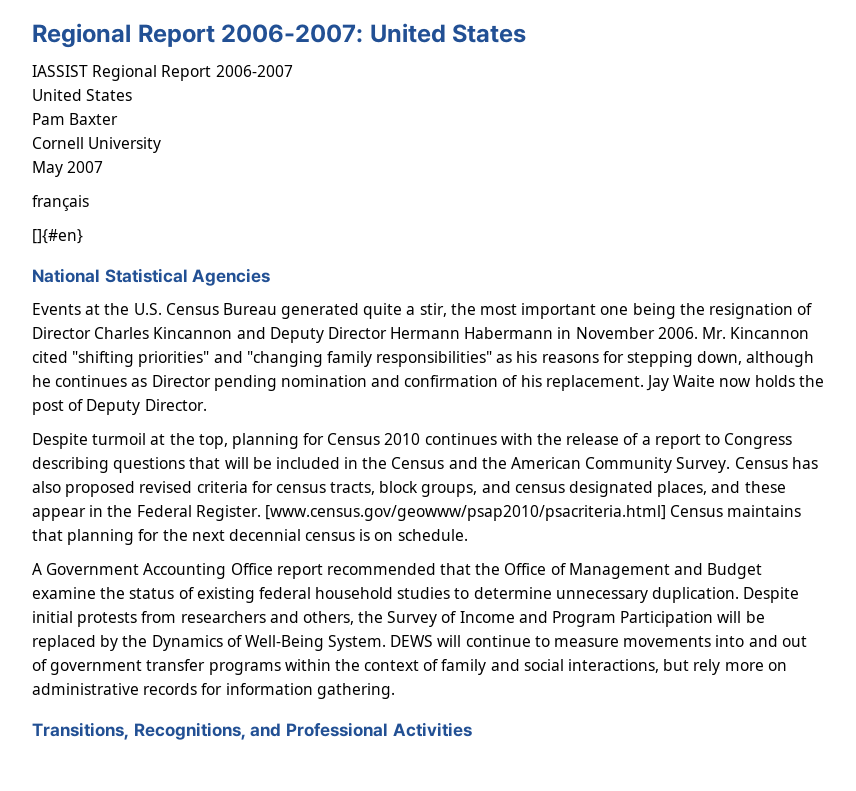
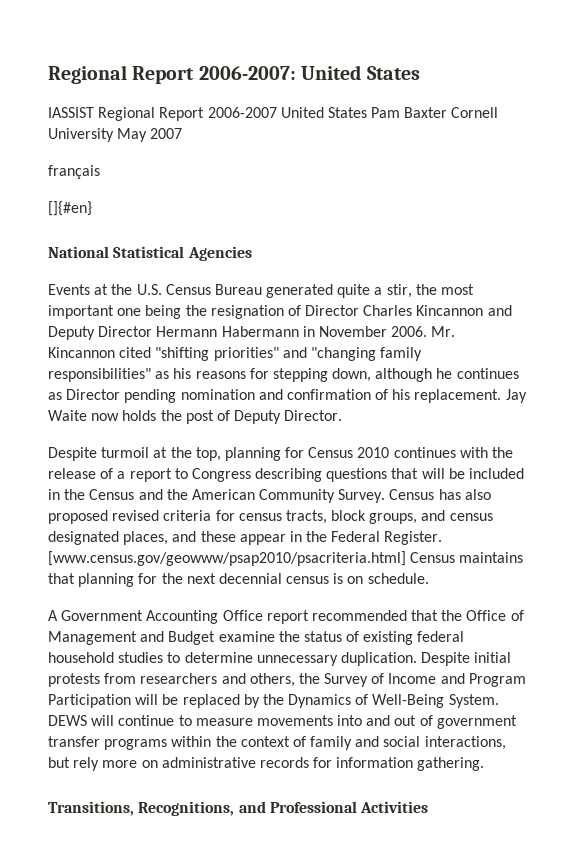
- IASSIST Regional Report 2006-2007
- United States
- Pam Baxter
- Cornell University
- May 2007
+ IASSIST Regional Report 2006-2007 United States Pam Baxter Cornell University May 2007

